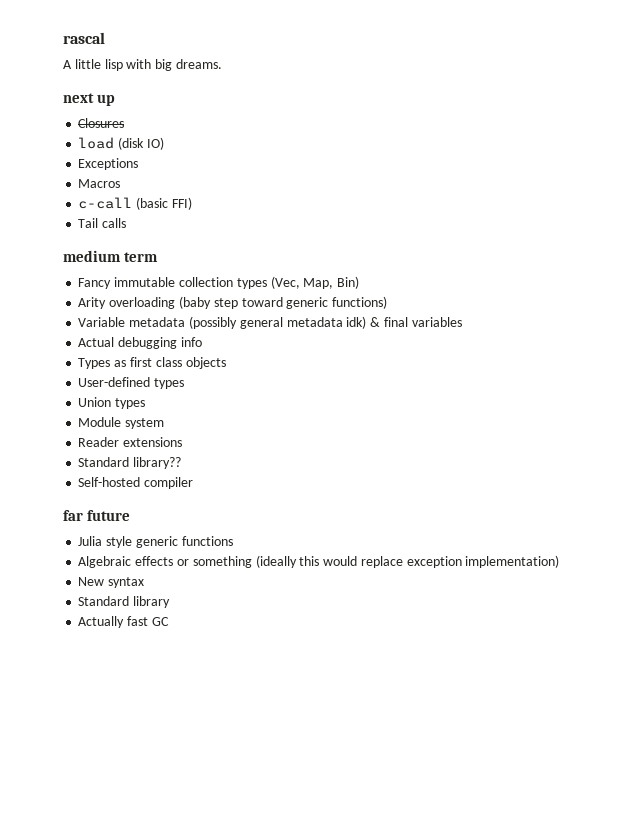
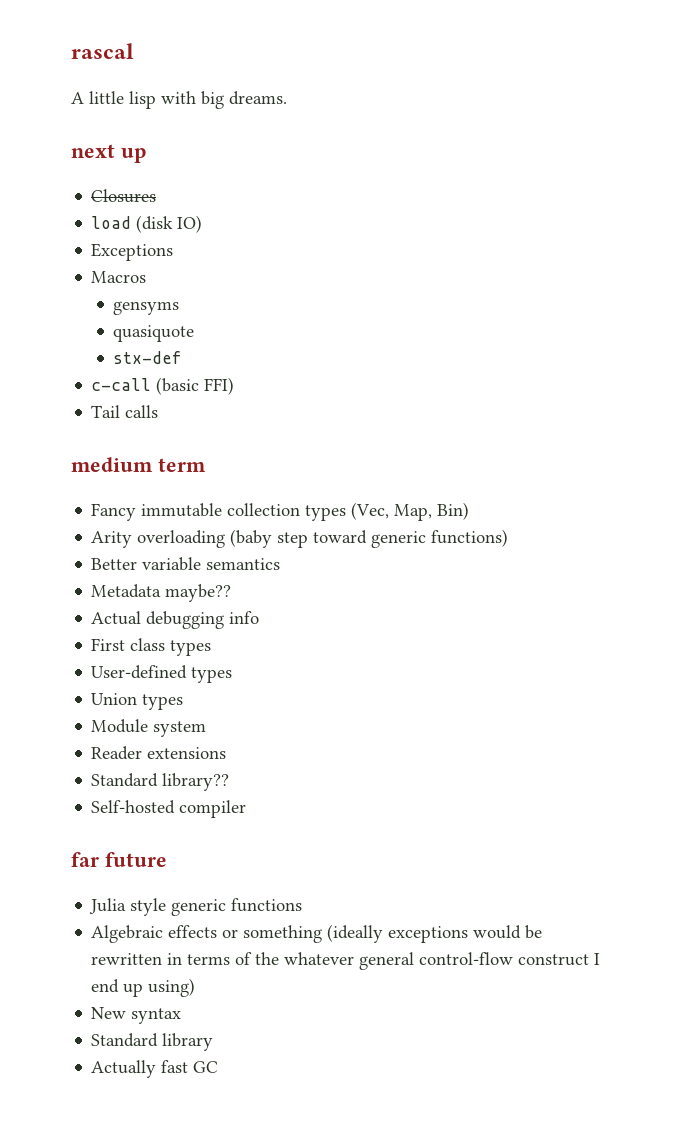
+ gensyms
+ quasiquote
+ stx-def
- Variable metadata (possibly general metadata idk) & final variables
+ Better variable semantics
+ Metadata maybe??
  Actual debugging info
- Types as first class objects
+ First class types
- Algebraic effects or something (ideally this would replace exception implementation)
+ Algebraic effects or something (ideally exceptions would be rewritten in terms of the whatever general control-flow construct I end up using)

